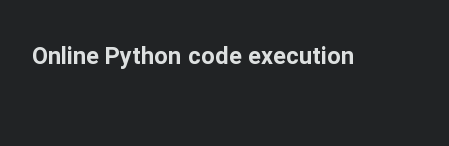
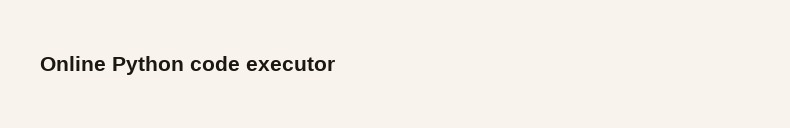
- Online Python code execution
+ Online Python code executor

